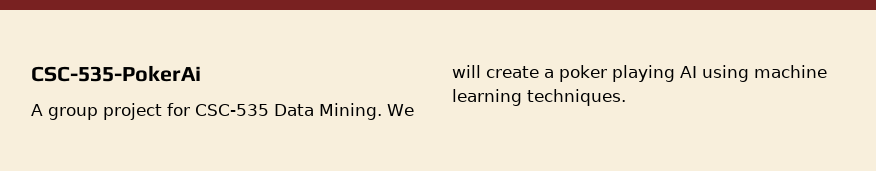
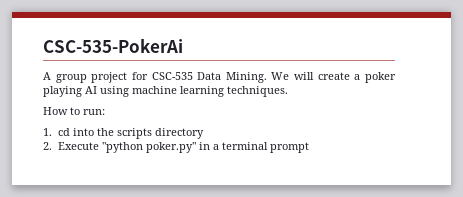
+ How to run:
+ 1. cd into the scripts directory
+ 2. Execute "python poker.py" in a terminal prompt

